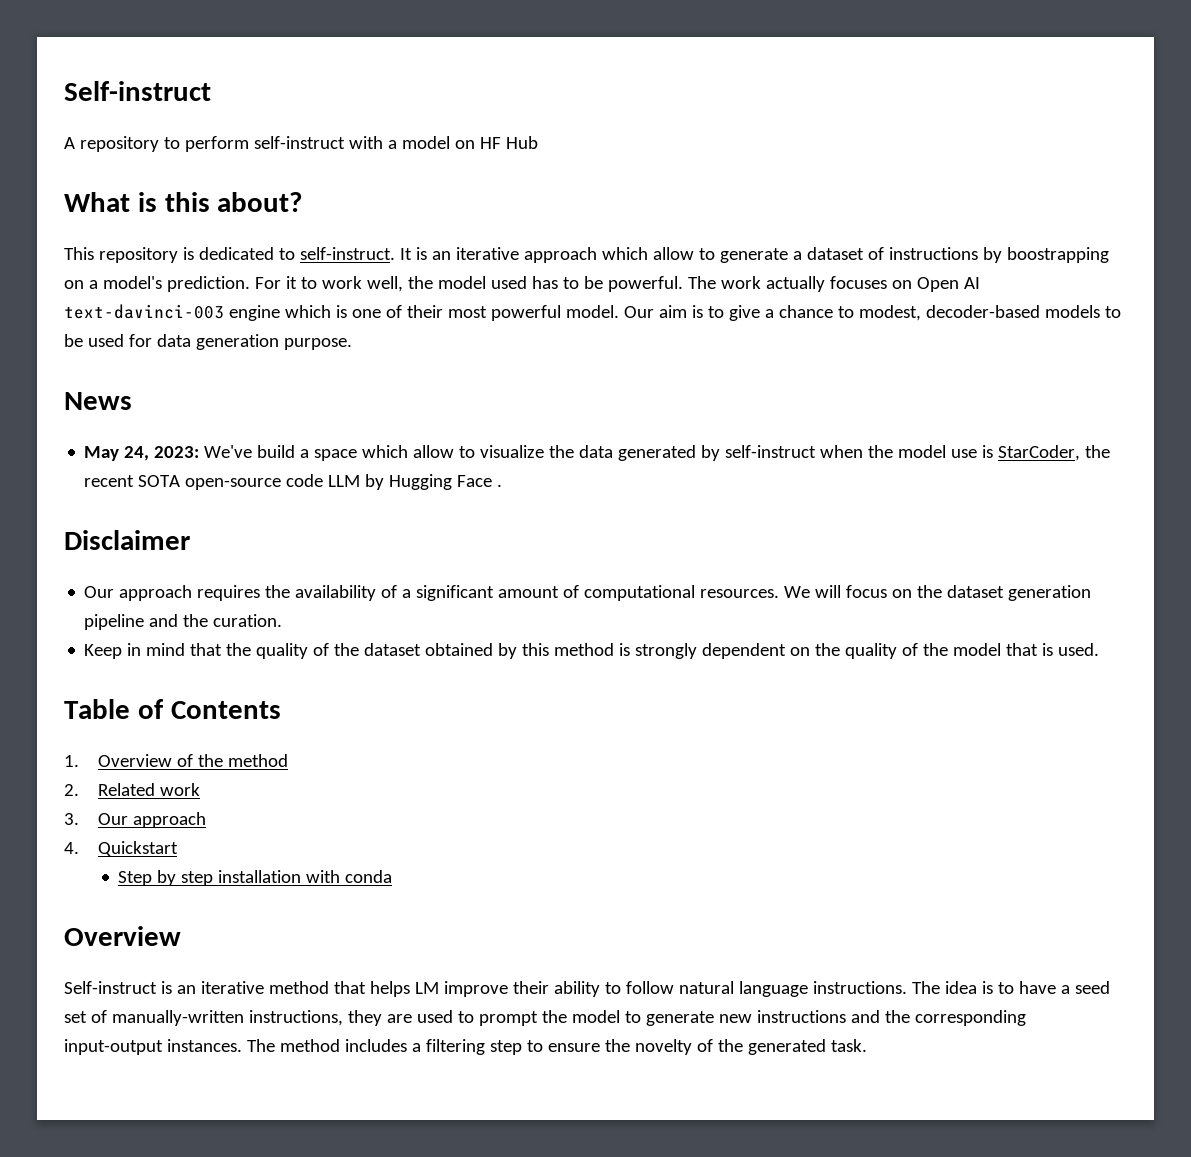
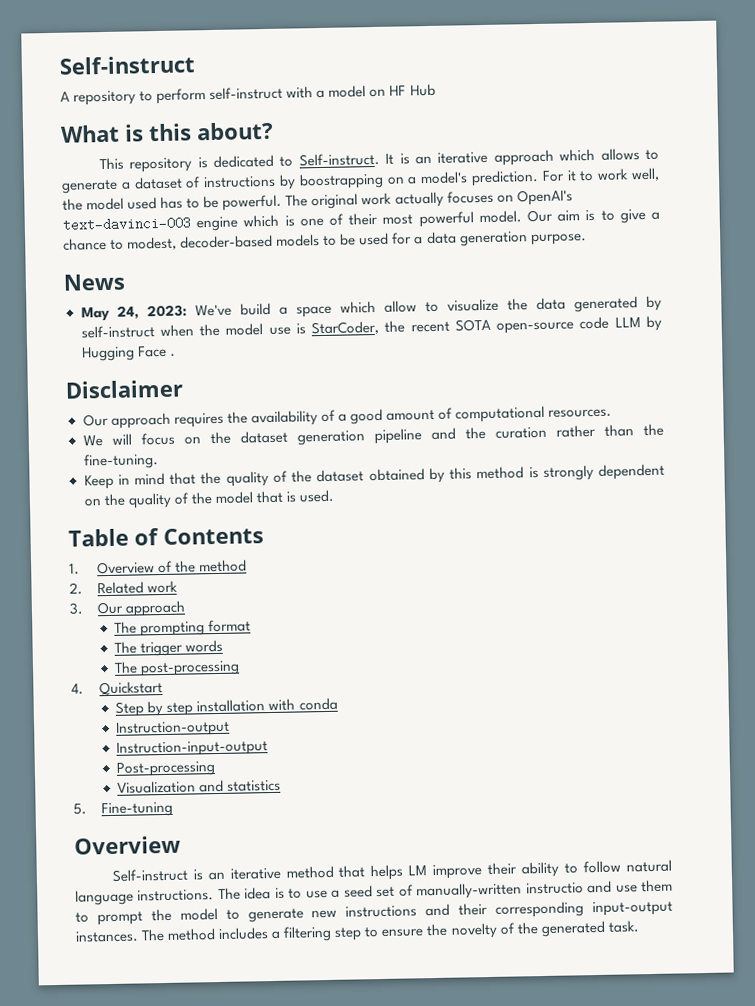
- This repository is dedicated to self-instruct.
+ This repository is dedicated to Self-instruct.
- It is an iterative approach which allow to generate a dataset of instructions by boostrapping on a model's prediction.
+ It is an iterative approach which allows to generate a dataset of instructions by boostrapping on a model's prediction.
- The work actually focuses on Open AI text-davinci-003 engine which is one of their most powerful model.
+ The original work actually focuses on OpenAI's text-davinci-003 engine which is one of their most powerful model.
- Our aim is to give a chance to modest, decoder-based models to be used for data generation purpose.
+ Our aim is to give a chance to modest, decoder-based models to be used for a data generation purpose.
- Our approach requires the availability of a significant amount of computational resources. We will focus on the dataset generation pipeline and the curation.
+ Our approach requires the availability of a good amount of computational resources.
+ We will focus on the dataset generation pipeline and the curation rather than the fine-tuning.
+ The prompting format
+ The trigger words
+ The post-processing
+ Instruction-output
+ Instruction-input-output
+ Post-processing
+ Visualization and statistics
+ 5. Fine-tuning
- The idea is to have a seed set of manually-written instructions, they are used to prompt the model to generate new instructions and the corresponding input-output instances.
+ The idea is to use a seed set of manually-written instructio and use them to prompt the model to generate new instructions and their corresponding input-output instances.

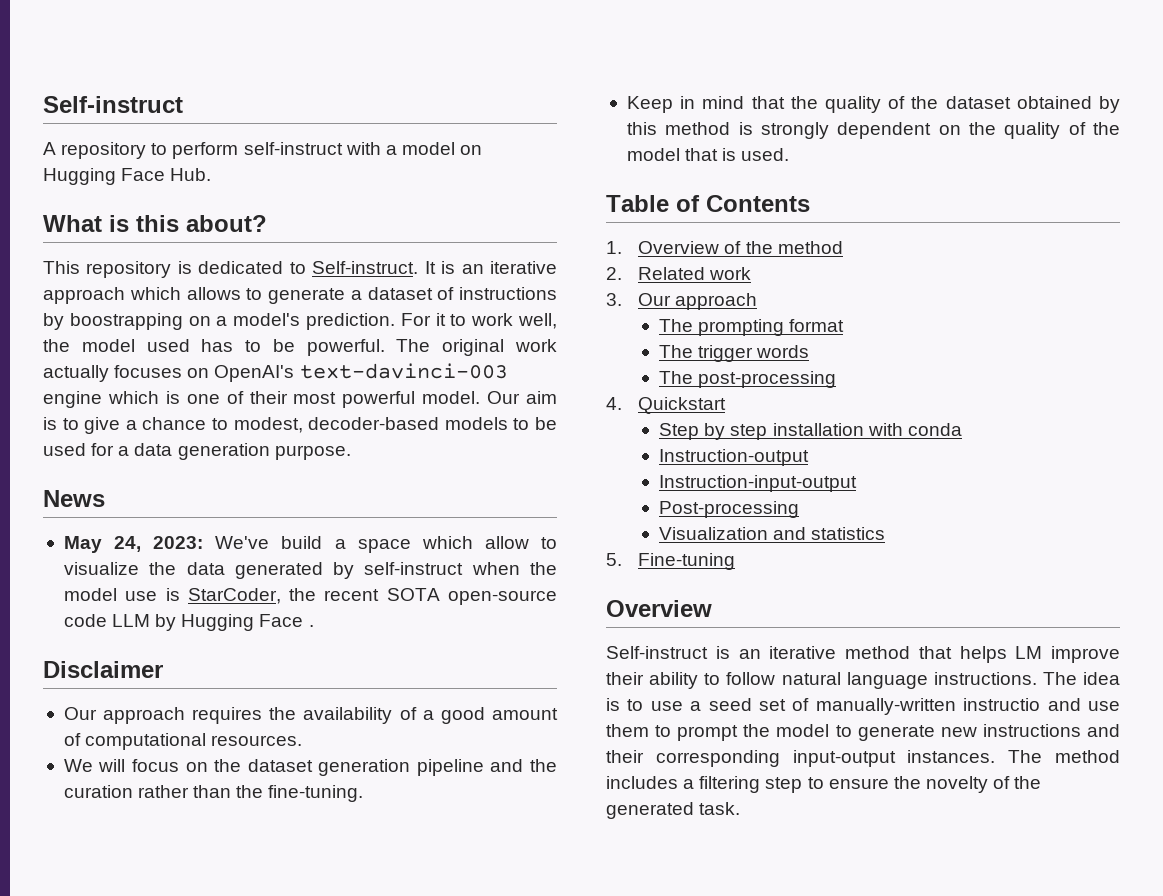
- A repository to perform self-instruct with a model on HF Hub
+ A repository to perform self-instruct with a model on Hugging Face Hub.

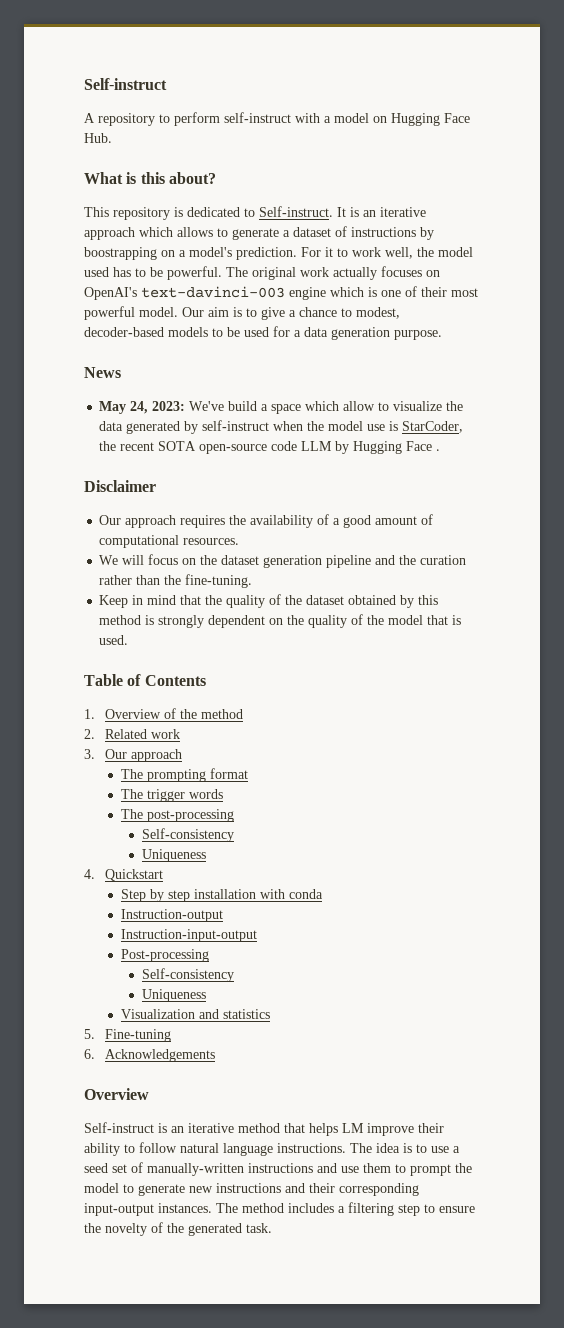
  The post-processing
+ Self-consistency
+ Uniqueness
  Post-processing
+ Self-consistency
+ Uniqueness
+ 6. Acknowledgements
- The idea is to use a seed set of manually-written instructio and use them to prompt the model to generate new instructions and their corresponding input-output instances.
+ The idea is to use a seed set of manually-written instructions and use them to prompt the model to generate new instructions and their corresponding input-output instances.

